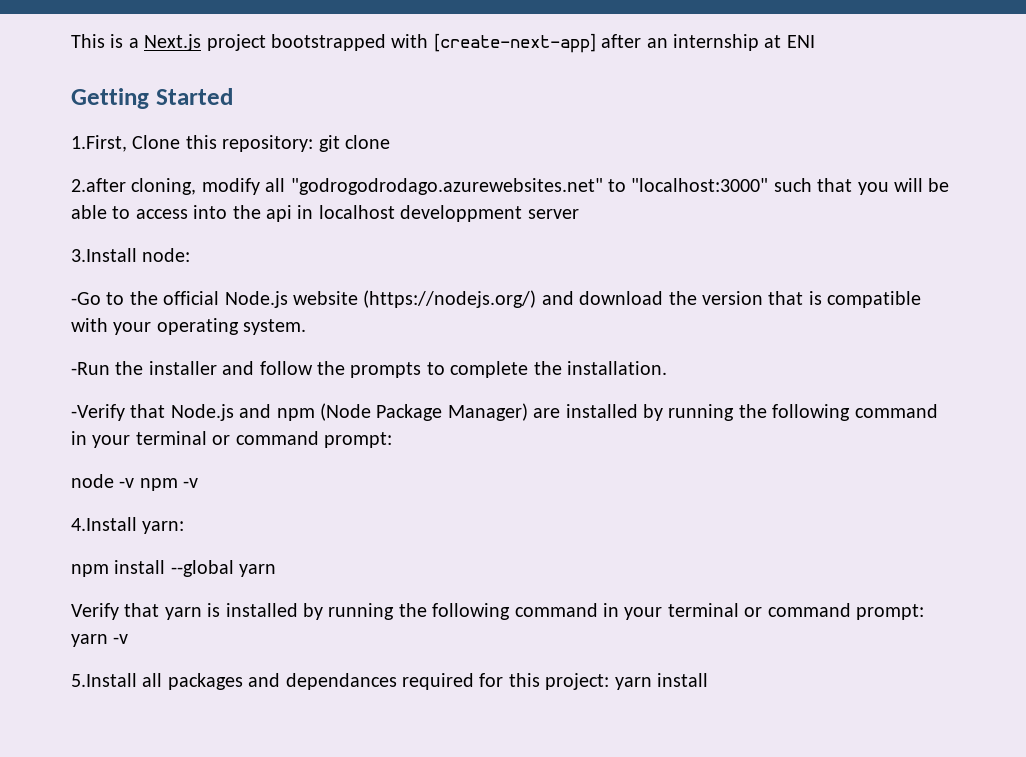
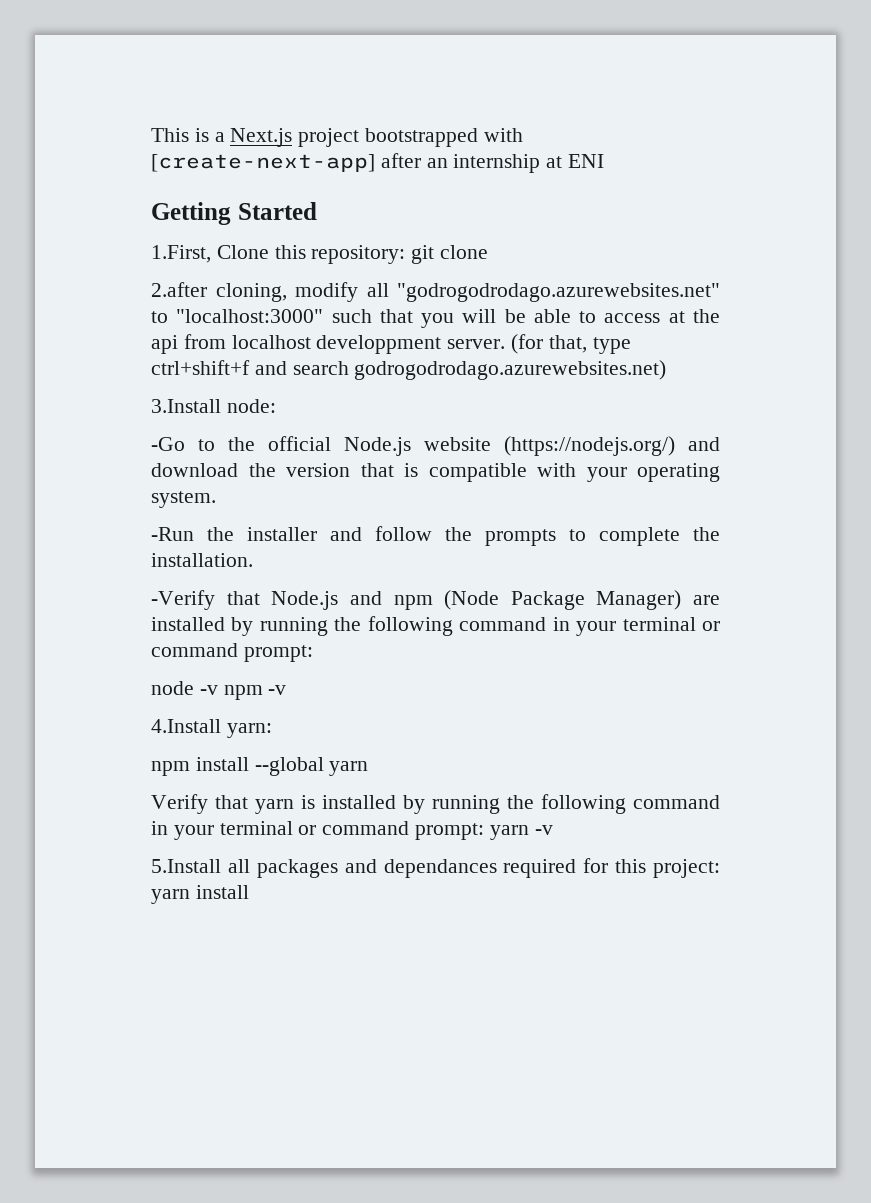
- 2.after cloning, modify all "godrogodrodago.azurewebsites.net" to "localhost:3000" such that you will be able to access into the api in localhost developpment server
+ 2.after cloning, modify all "godrogodrodago.azurewebsites.net" to "localhost:3000" such that you will be able to access at the api from localhost developpment server. (for that, type ctrl+shift+f and search godrogodrodago.azurewebsites.net)

